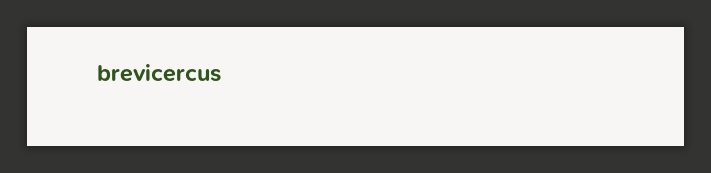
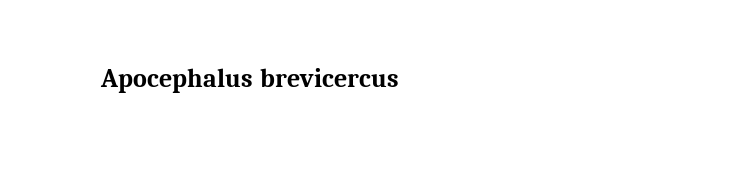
- brevicercus
+ Apocephalus brevicercus

